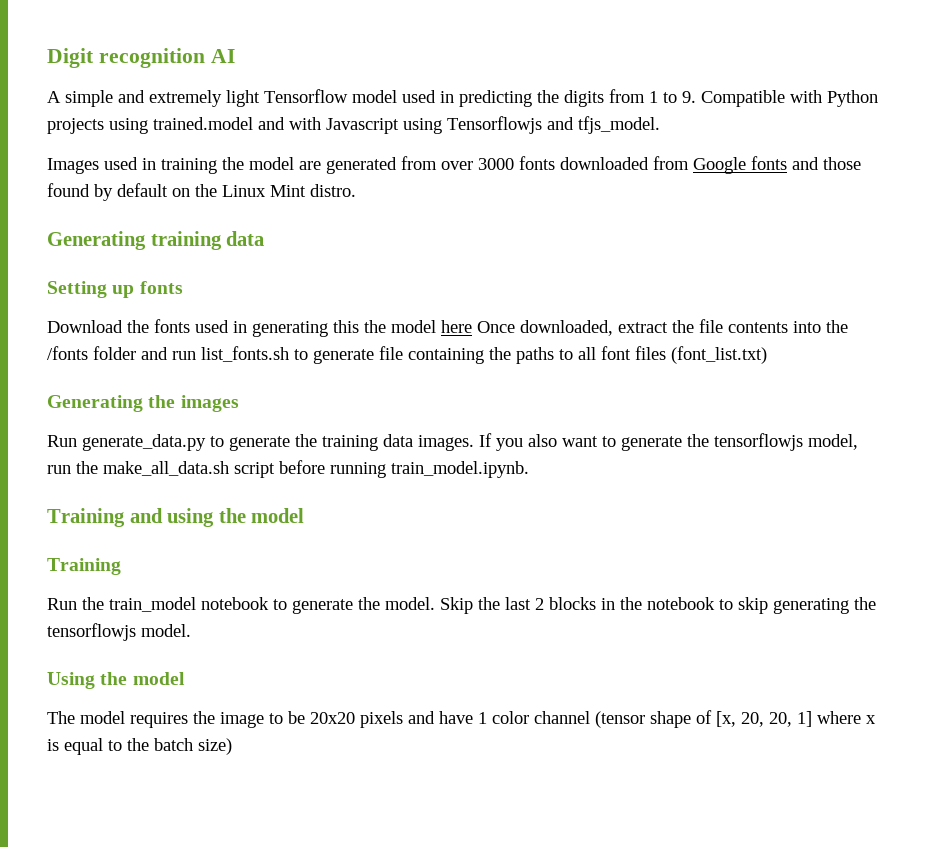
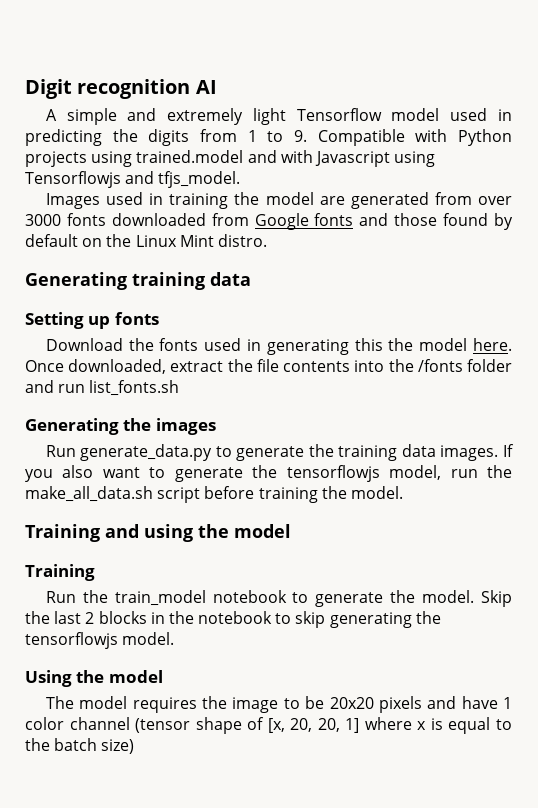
- Download the fonts used in generating this the model here Once downloaded, extract the file contents into the /fonts folder and run list_fonts.sh to generate file containing the paths to all font files (font_list.txt)
+ Download the fonts used in generating this the model here. Once downloaded, extract the file contents into the /fonts folder and run list_fonts.sh
- If you also want to generate the tensorflowjs model, run the make_all_data.sh script before running train_model.ipynb.
+ If you also want to generate the tensorflowjs model, run the make_all_data.sh script before training the model.

